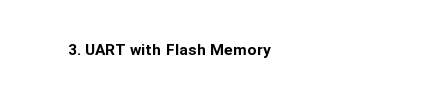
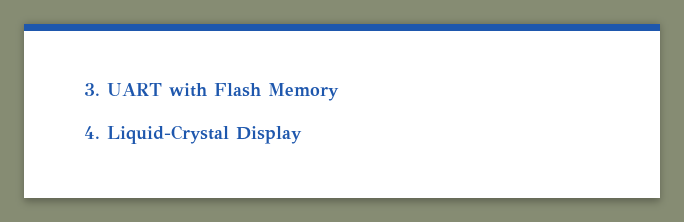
+ 4. Liquid-Crystal Display

